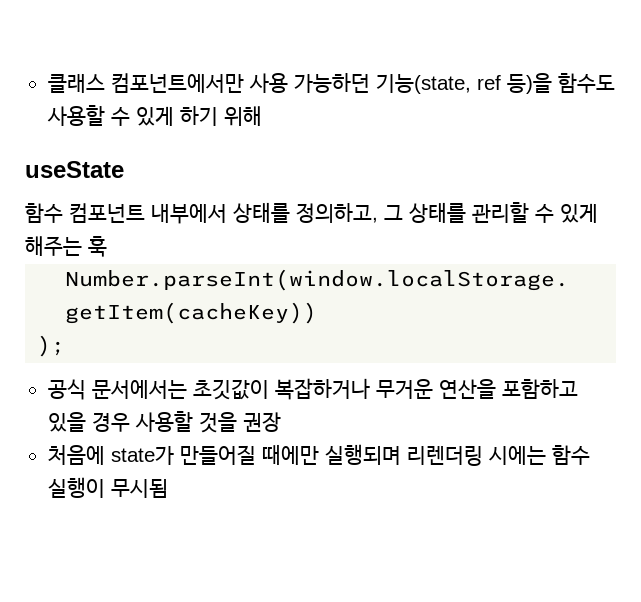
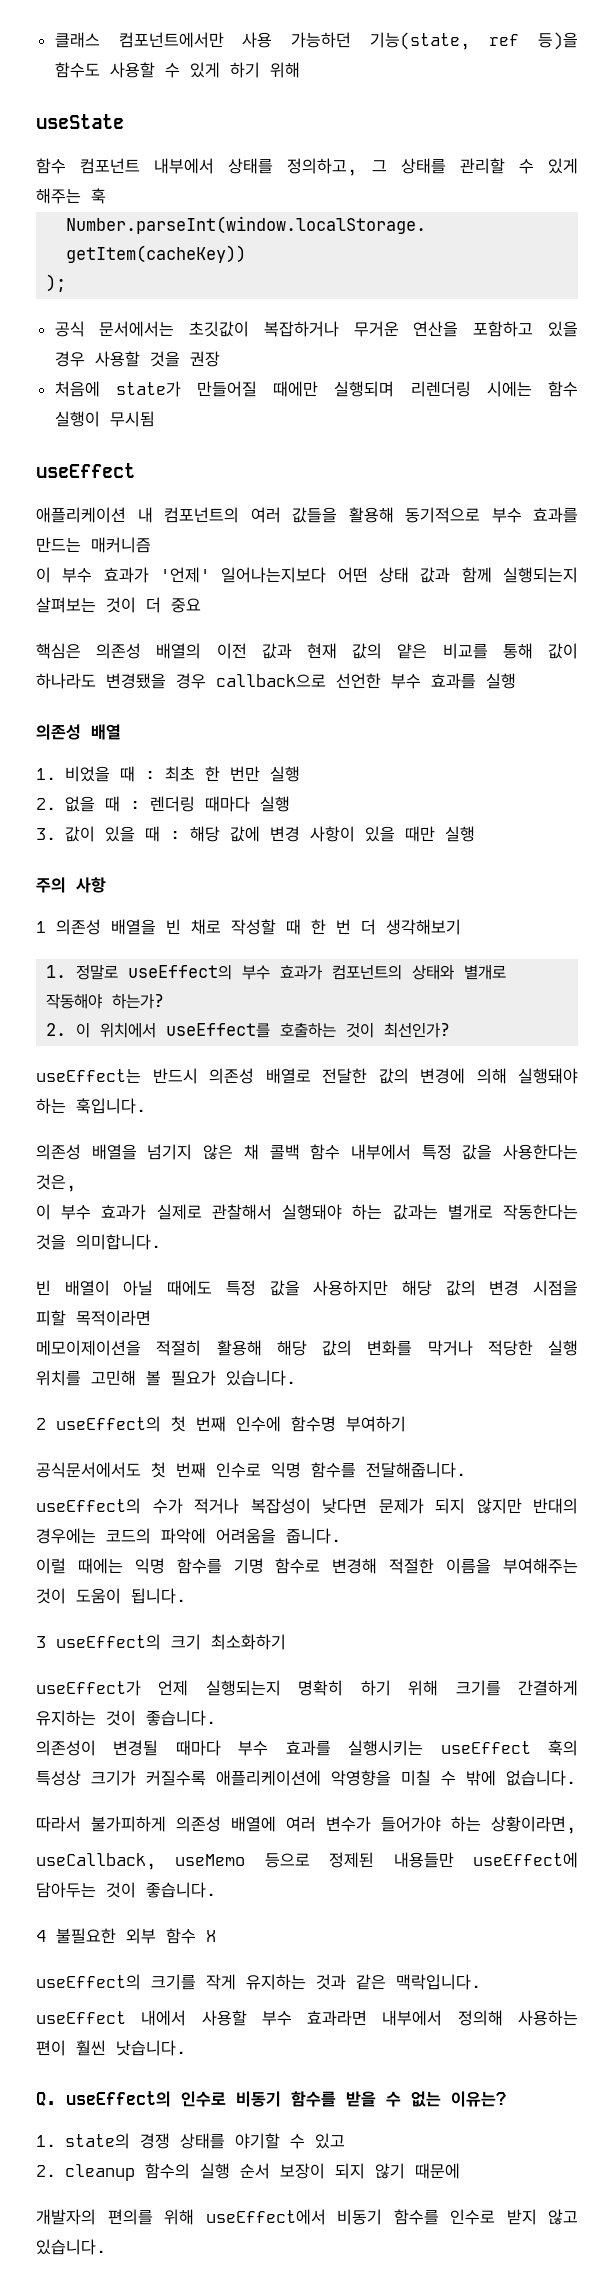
  처음에 state가 만들어질 때에만 실행되며 리렌더링 시에는 함수 실행이 무시됨
+ useEffect
+ 애플리케이션 내 컴포넌트의 여러 값들을 활용해 동기적으로 부수 효과를 만드는 매커니즘
+ 이 부수 효과가 '언제' 일어나는지보다 어떤 상태 값과 함께 실행되는지 살펴보는 것이 더 중요
+ 핵심은 의존성 배열의 이전 값과 현재 값의 얕은 비교를 통해 값이 하나라도 변경됐을 경우 callback으로 선언한 부수 효과를 실행
+ 의존성 배열
+ 1. 비었을 때 : 최초 한 번만 실행
+ 2. 없을 때 : 렌더링 때마다 실행
+ 3. 값이 있을 때 : 해당 값에 변경 사항이 있을 때만 실행
+ 주의 사항
+ 1 의존성 배열을 빈 채로 작성할 때 한 번 더 생각해보기
+ 1. 정말로 useEffect의 부수 효과가 컴포넌트의 상태와 별개로 작동해야 하는가?
+ 2. 이 위치에서 useEffect를 호출하는 것이 최선인가?
+ useEffect는 반드시 의존성 배열로 전달한 값의 변경에 의해 실행돼야 하는 훅입니다.
+ 의존성 배열을 넘기지 않은 채 콜백 함수 내부에서 특정 값을 사용한다는 것은,
+ 이 부수 효과가 실제로 관찰해서 실행돼야 하는 값과는 별개로 작동한다는 것을 의미합니다.
+ 빈 배열이 아닐 때에도 특정 값을 사용하지만 해당 값의 변경 시점을 피할 목적이라면
+ 메모이제이션을 적절히 활용해 해당 값의 변화를 막거나 적당한 실행 위치를 고민해 볼 필요가 있습니다.
+ 2 useEffect의 첫 번째 인수에 함수명 부여하기
+ 공식문서에서도 첫 번째 인수로 익명 함수를 전달해줍니다.
+ useEffect의 수가 적거나 복잡성이 낮다면 문제가 되지 않지만 반대의 경우에는 코드의 파악에 어려움을 줍니다.
+ 이럴 때에는 익명 함수를 기명 함수로 변경해 적절한 이름을 부여해주는 것이 도움이 됩니다.
+ 3 useEffect의 크기 최소화하기
+ useEffect가 언제 실행되는지 명확히 하기 위해 크기를 간결하게 유지하는 것이 좋습니다.
+ 의존성이 변경될 때마다 부수 효과를 실행시키는 useEffect 훅의 특성상 크기가 커질수록 애플리케이션에 악영향을 미칠 수 밖에 없습니다.
+ 따라서 불가피하게 의존성 배열에 여러 변수가 들어가야 하는 상황이라면,
+ useCallback, useMemo 등으로 정제된 내용들만 useEffect에 담아두는 것이 좋습니다.
+ 4 불필요한 외부 함수 X
+ useEffect의 크기를 작게 유지하는 것과 같은 맥락입니다.
+ useEffect 내에서 사용할 부수 효과라면 내부에서 정의해 사용하는 편이 훨씬 낫습니다.
+ Q. useEffect의 인수로 비동기 함수를 받을 수 없는 이유는?
+ 1. state의 경쟁 상태를 야기할 수 있고
+ 2. cleanup 함수의 실행 순서 보장이 되지 않기 때문에
+ 개발자의 편의를 위해 useEffect에서 비동기 함수를 인수로 받지 않고 있습니다.

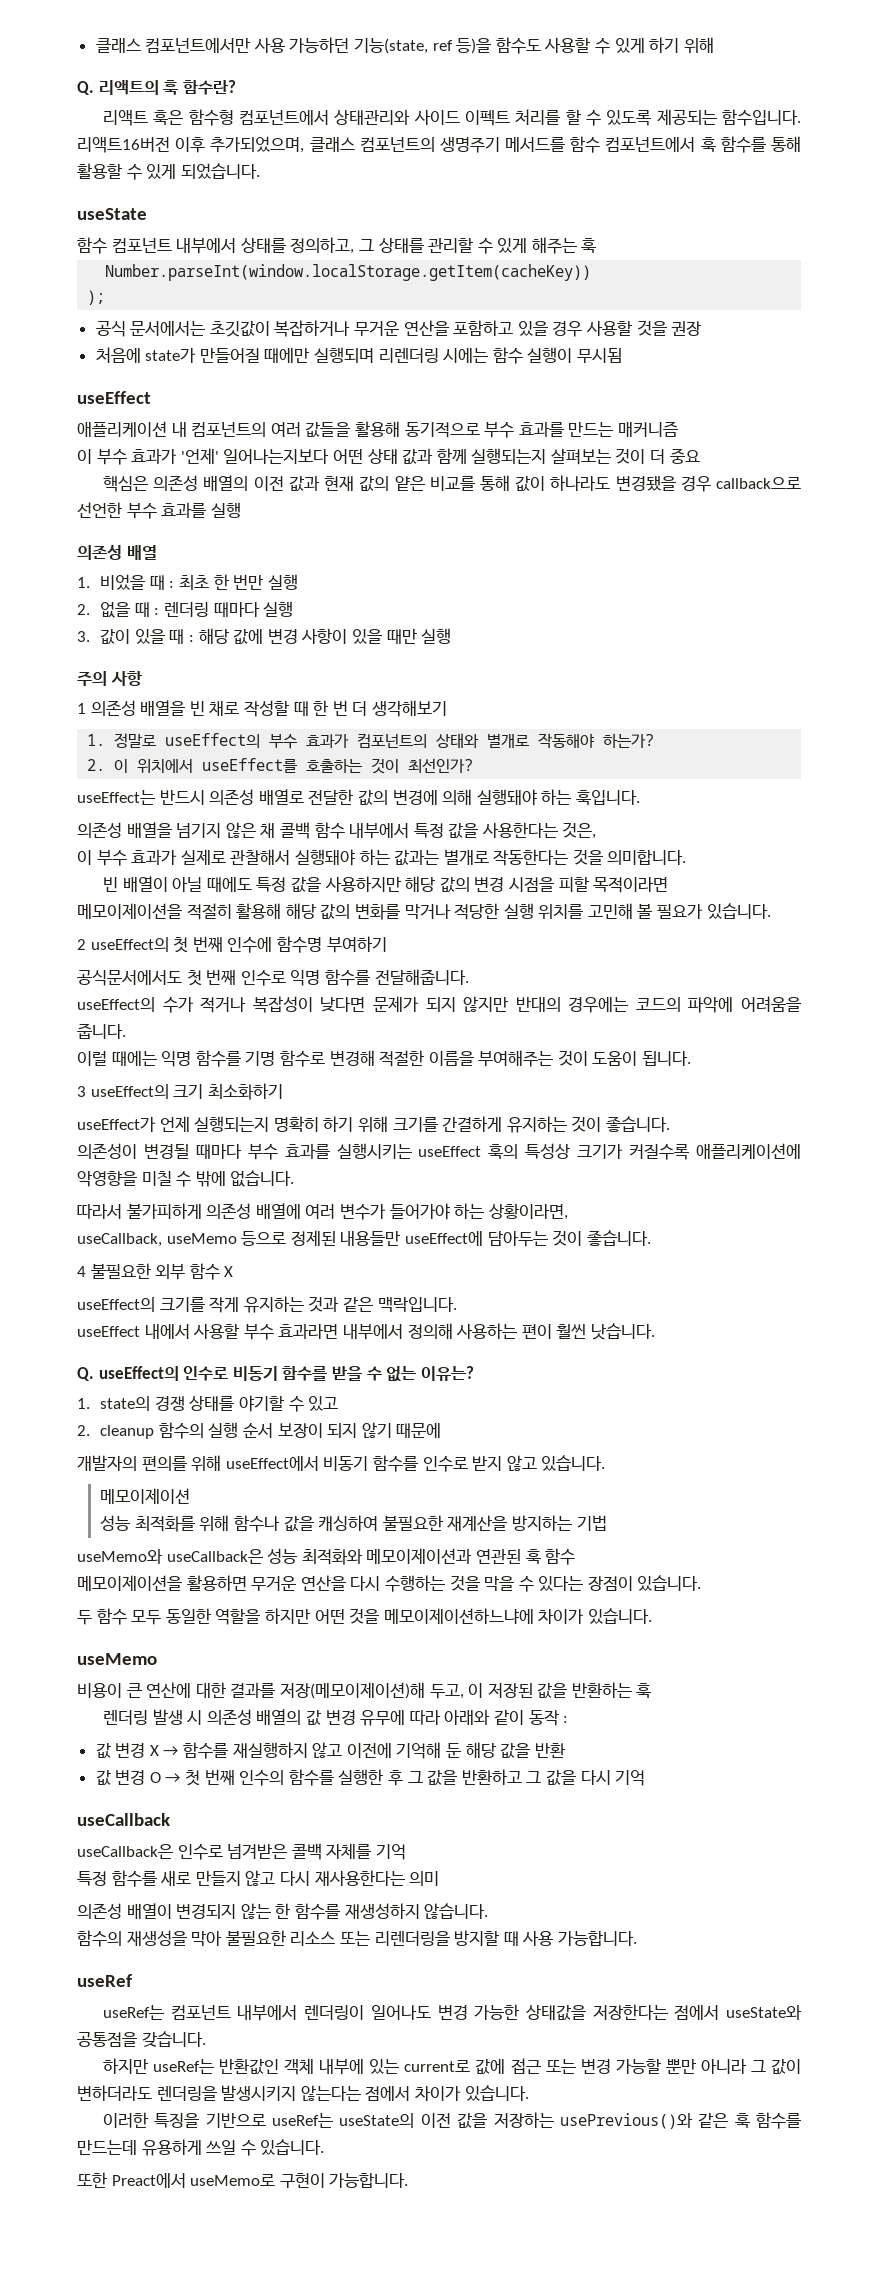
+ Q. 리액트의 훅 함수란?
+ 리액트 훅은 함수형 컴포넌트에서 상태관리와 사이드 이펙트 처리를 할 수 있도록 제공되는 함수입니다. 리액트16버전 이후 추가되었으며, 클래스 컴포넌트의 생명주기 메서드를 함수 컴포넌트에서 훅 함수를 통해 활용할 수 있게 되었습니다.
+ 메모이제이션
+ 성능 최적화를 위해 함수나 값을 캐싱하여 불필요한 재계산을 방지하는 기법
+ useMemo와 useCallback은 성능 최적화와 메모이제이션과 연관된 훅 함수
+ 메모이제이션을 활용하면 무거운 연산을 다시 수행하는 것을 막을 수 있다는 장점이 있습니다.
+ 두 함수 모두 동일한 역할을 하지만 어떤 것을 메모이제이션하느냐에 차이가 있습니다.
+ useMemo
+ 비용이 큰 연산에 대한 결과를 저장(메모이제이션)해 두고, 이 저장된 값을 반환하는 훅
+ 렌더링 발생 시 의존성 배열의 값 변경 유무에 따라 아래와 같이 동작 :
+ 값 변경 X → 함수를 재실행하지 않고 이전에 기억해 둔 해당 값을 반환
+ 값 변경 O → 첫 번째 인수의 함수를 실행한 후 그 값을 반환하고 그 값을 다시 기억
+ useCallback
+ useCallback은 인수로 넘겨받은 콜백 자체를 기억
+ 특정 함수를 새로 만들지 않고 다시 재사용한다는 의미
+ 의존성 배열이 변경되지 않는 한 함수를 재생성하지 않습니다.
+ 함수의 재생성을 막아 불필요한 리소스 또는 리렌더링을 방지할 때 사용 가능합니다.
+ useRef
+ useRef는 컴포넌트 내부에서 렌더링이 일어나도 변경 가능한 상태값을 저장한다는 점에서 useState와 공통점을 갖습니다.
+ 하지만 useRef는 반환값인 객체 내부에 있는 current로 값에 접근 또는 변경 가능할 뿐만 아니라 그 값이 변하더라도 렌더링을 발생시키지 않는다는 점에서 차이가 있습니다.
+ 이러한 특징을 기반으로 useRef는 useState의 이전 값을 저장하는 usePrevious()와 같은 훅 함수를 만드는데 유용하게 쓰일 수 있습니다.
+ 또한 Preact에서 useMemo로 구현이 가능합니다.

